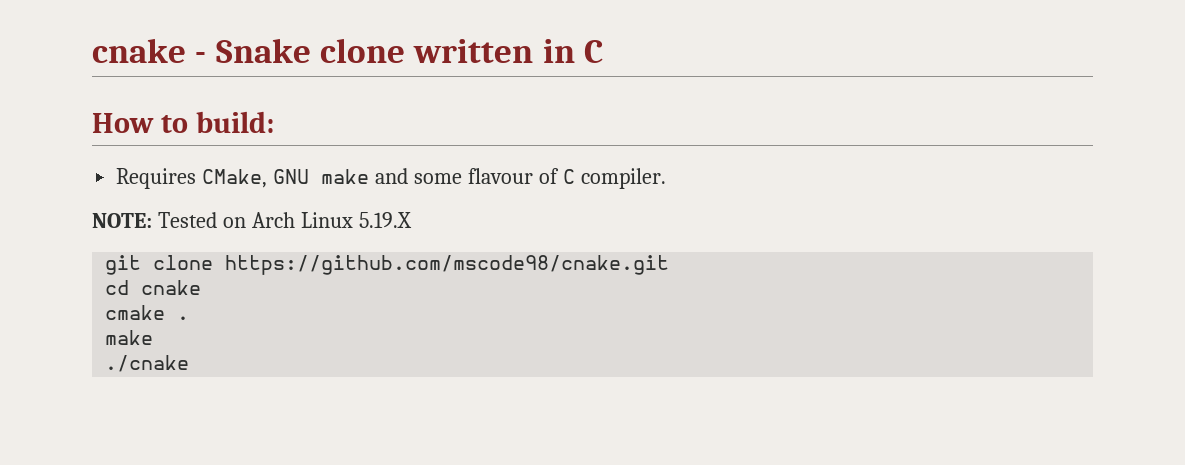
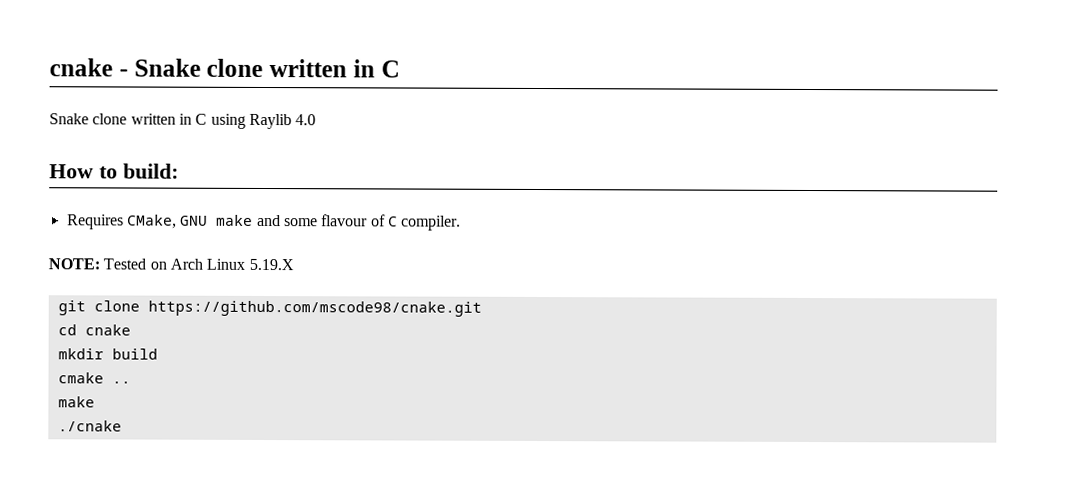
+ Snake clone written in C using Raylib 4.0
+ mkdir build
- cmake .
+ cmake ..

